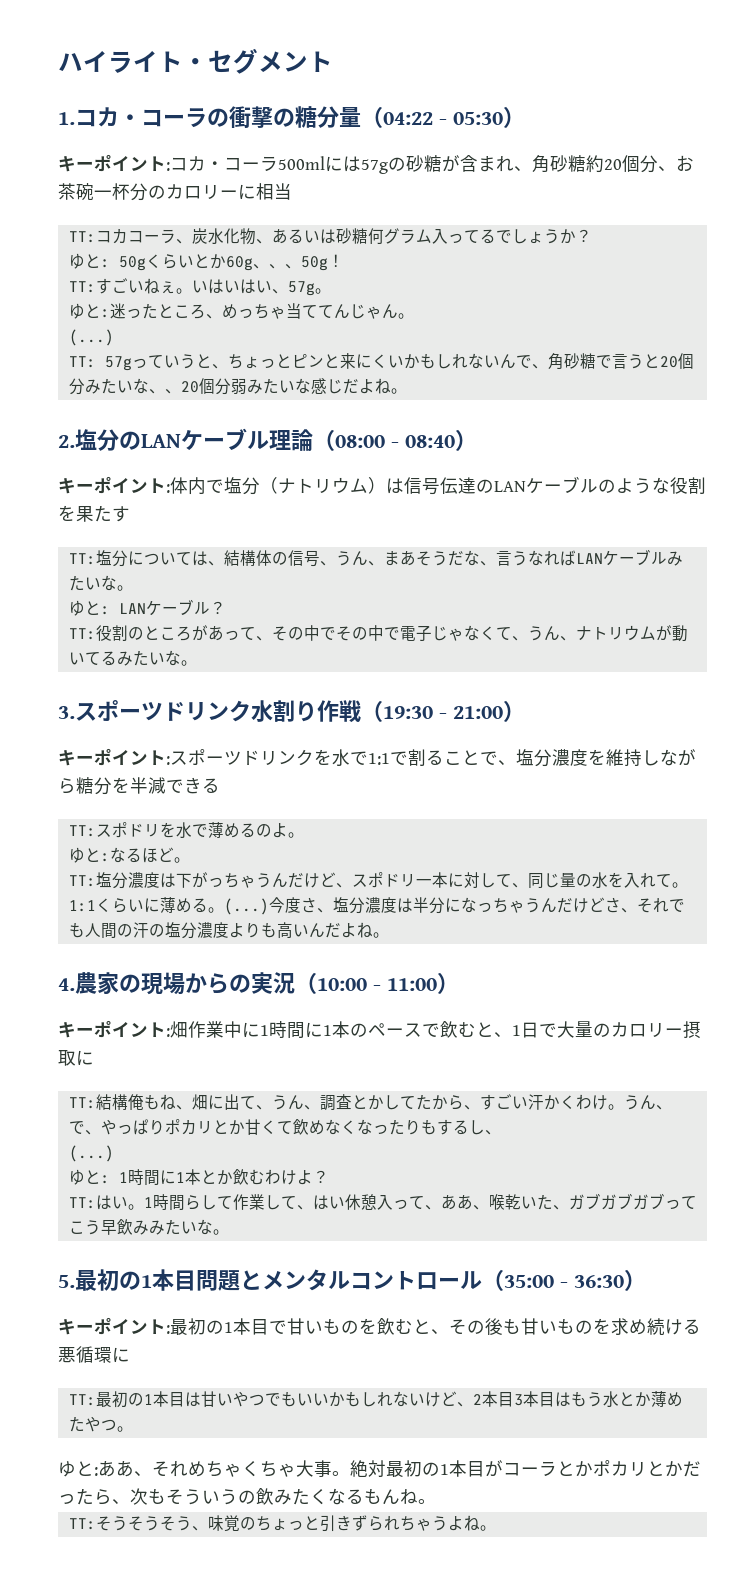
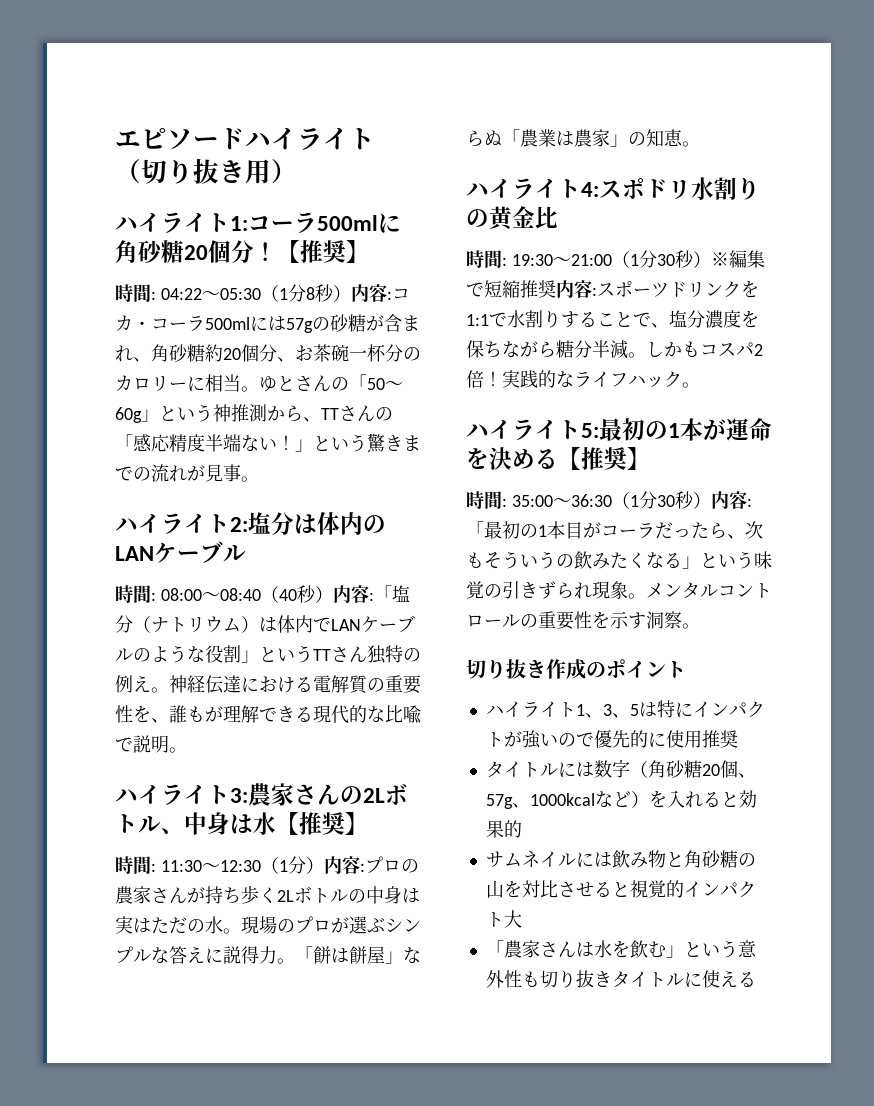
- ハイライト・セグメント
- 1.コカ・コーラの衝撃の糖分量（04:22 - 05:30）
- キーポイント:
+ エピソードハイライト（切り抜き用）
+ ハイライト1:コーラ500mlに角砂糖20個分！【推奨】
+ 時間: 04:22〜05:30（1分8秒）内容:
- コカ・コーラ500mlには57gの砂糖が含まれ、角砂糖約20個分、お茶碗一杯分のカロリーに相当
- TT:コカコーラ、炭水化物、あるいは砂糖何グラム入ってるでしょうか？
- ゆと: 50gくらいとか60g、、、50g！
- TT:すごいねぇ。いはいはい、57g。
- ゆと:迷ったところ、めっちゃ当ててんじゃん。
- (...)
- TT: 57gっていうと、ちょっとピンと来にくいかもしれないんで、角砂糖で言うと20個分みたいな、、20個分弱みたいな感じだよね。
- 2.塩分のLANケーブル理論（08:00 - 08:40）
- キーポイント:体内で塩分（ナトリウム）は信号伝達のLANケーブルのような役割を果たす
- TT:塩分については、結構体の信号、うん、まあそうだな、言うなればLANケーブルみたいな。
- ゆと: LANケーブル？
- TT:役割のところがあって、その中でその中で電子じゃなくて、うん、ナトリウムが動いてるみたいな。
- 3.スポーツドリンク水割り作戦（19:30 - 21:00）
- キーポイント:
+ コカ・コーラ500mlには57gの砂糖が含まれ、角砂糖約20個分、お茶碗一杯分のカロリーに相当。ゆとさんの「50～60g」という神推測から、TTさんの「感応精度半端ない！」という驚きまでの流れが見事。
+ ハイライト2:塩分は体内のLANケーブル
+ 時間: 08:00〜08:40（40秒）内容:「塩分（ナトリウム）は体内でLANケーブルのような役割」というTTさん独特の例え。神経伝達における電解質の重要性を、誰もが理解できる現代的な比喩で説明。
+ ハイライト3:農家さんの2Lボトル、中身は水【推奨】
+ 時間: 11:30〜12:30（1分）内容:プロの農家さんが持ち歩く2Lボトルの中身は実はただの水。現場のプロが選ぶシンプルな答えに説得力。「餅は餅屋」ならぬ「農業は農家」の知恵。
+ ハイライト4:スポドリ水割りの黄金比
+ 時間: 19:30〜21:00（1分30秒）※編集で短縮推奨内容:
- スポーツドリンクを水で1:1で割ることで、塩分濃度を維持しながら糖分を半減できる
- TT:スポドリを水で薄めるのよ。
- ゆと:なるほど。
- TT:塩分濃度は下がっちゃうんだけど、スポドリ一本に対して、同じ量の水を入れて。1:1くらいに薄める。(...)今度さ、塩分濃度は半分になっちゃうんだけどさ、それでも人間の汗の塩分濃度よりも高いんだよね。
- 4.農家の現場からの実況（10:00 - 11:00）
- キーポイント:畑作業中に1時間に1本のペースで飲むと、1日で大量のカロリー摂取に
- TT:結構俺もね、畑に出て、うん、調査とかしてたから、すごい汗かくわけ。うん、で、やっぱりポカリとか甘くて飲めなくなったりもするし、
- (...)
- ゆと: 1時間に1本とか飲むわけよ？
- TT:はい。1時間らして作業して、はい休憩入って、ああ、喉乾いた、ガブガブガブってこう早飲みみたいな。
- 5.最初の1本目問題とメンタルコントロール（35:00 - 36:30）
- キーポイント:最初の1本目で甘いものを飲むと、その後も甘いものを求め続ける悪循環に
- TT:最初の1本目は甘いやつでもいいかもしれないけど、2本目3本目はもう水とか薄めたやつ。
- ゆと:ああ、それめちゃくちゃ大事。絶対最初の1本目がコーラとかポカリとかだったら、次もそういうの飲みたくなるもんね。
- TT:そうそうそう、味覚のちょっと引きずられちゃうよね。
+ スポーツドリンクを1:1で水割りすることで、塩分濃度を保ちながら糖分半減。しかもコスパ2倍！実践的なライフハック。
+ ハイライト5:最初の1本が運命を決める【推奨】
+ 時間: 35:00〜36:30（1分30秒）内容:「最初の1本目がコーラだったら、次もそういうの飲みたくなる」という味覚の引きずられ現象。メンタルコントロールの重要性を示す洞察。
+ 切り抜き作成のポイント
+ ハイライト1、3、5は特にインパクトが強いので優先的に使用推奨
+ タイトルには数字（角砂糖20個、57g、1000kcalなど）を入れると効果的
+ サムネイルには飲み物と角砂糖の山を対比させると視覚的インパクト大
+ 「農家さんは水を飲む」という意外性も切り抜きタイトルに使える

